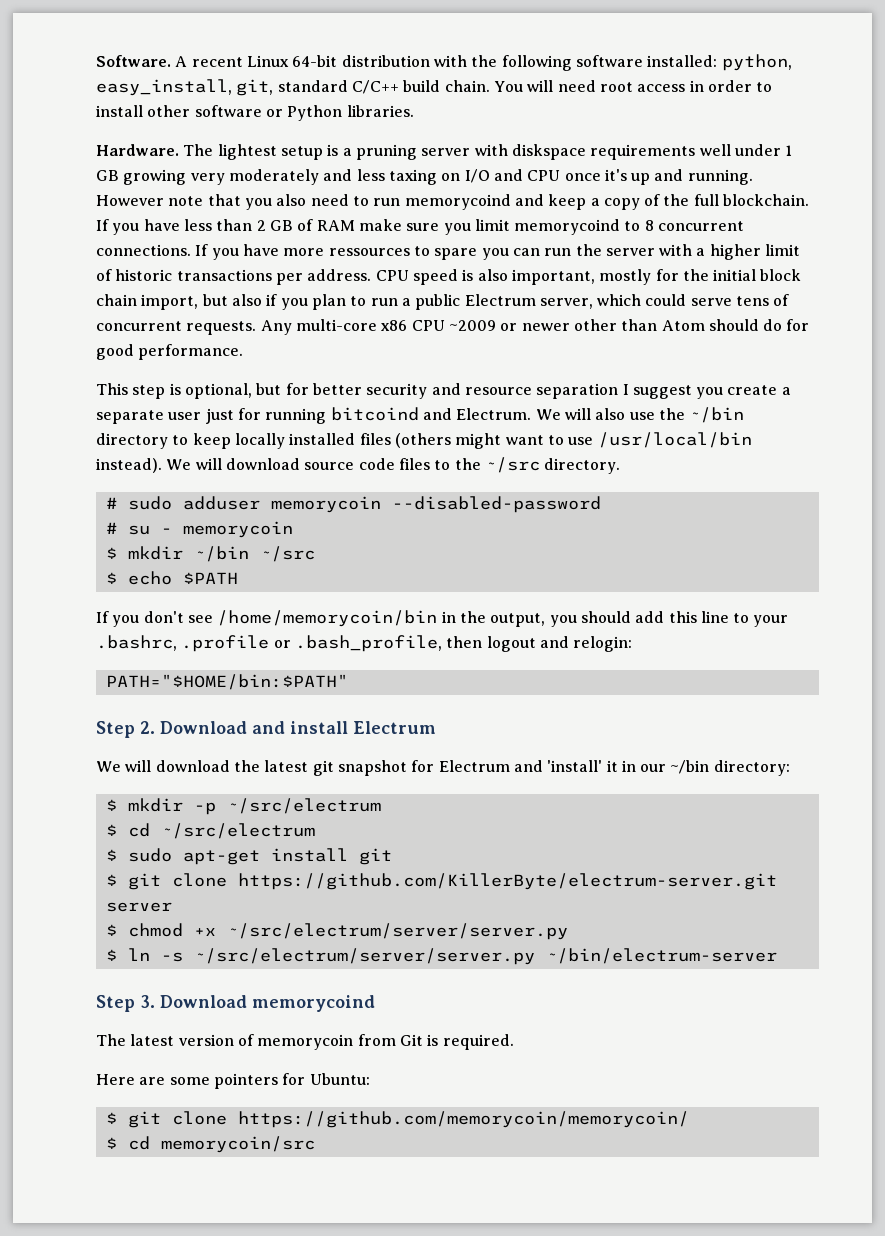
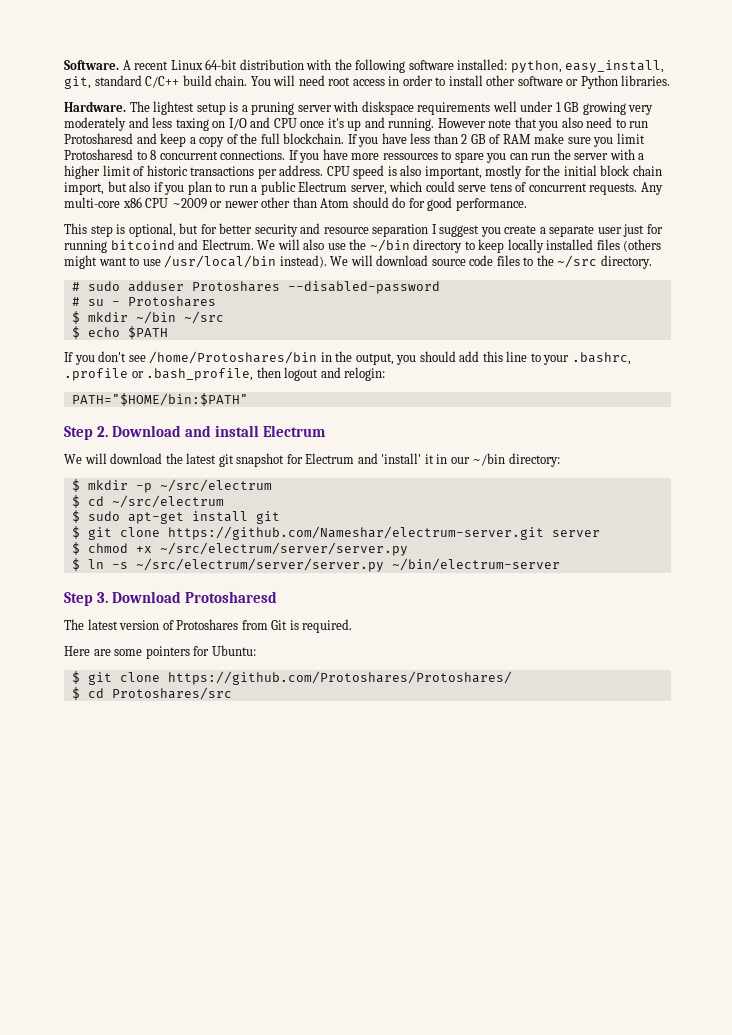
- However note that you also need to run memorycoind and keep a copy of the full blockchain.
+ However note that you also need to run Protosharesd and keep a copy of the full blockchain.
- If you have less than 2 GB of RAM make sure you limit memorycoind to 8 concurrent connections.
+ If you have less than 2 GB of RAM make sure you limit Protosharesd to 8 concurrent connections.
- # sudo adduser memorycoin --disabled-password
+ # sudo adduser Protoshares --disabled-password
- # su - memorycoin
+ # su - Protoshares
- If you don't see /home/memorycoin/bin in the output, you should add this line to your .bashrc, .profile or .bash_profile, then logout and relogin:
+ If you don't see /home/Protoshares/bin in the output, you should add this line to your .bashrc, .profile or .bash_profile, then logout and relogin:
- $ git clone https://github.com/KillerByte/electrum-server.git server
+ $ git clone https://github.com/Nameshar/electrum-server.git server
- Step 3. Download memorycoind
+ Step 3. Download Protosharesd
- The latest version of memorycoin from Git is required.
+ The latest version of Protoshares from Git is required.
- $ git clone https://github.com/memorycoin/memorycoin/
- $ cd memorycoin/src
+ $ git clone https://github.com/Protoshares/Protoshares/
+ $ cd Protoshares/src

